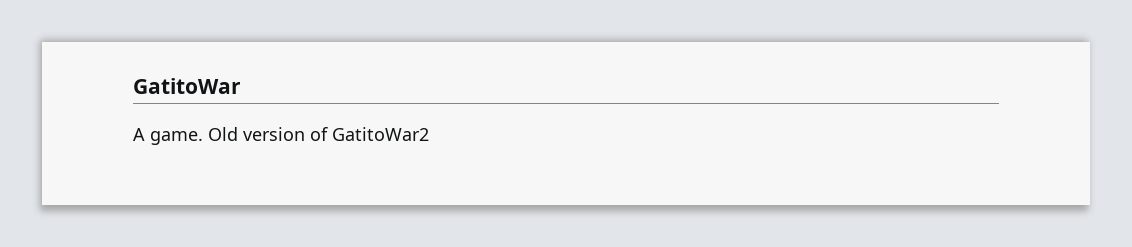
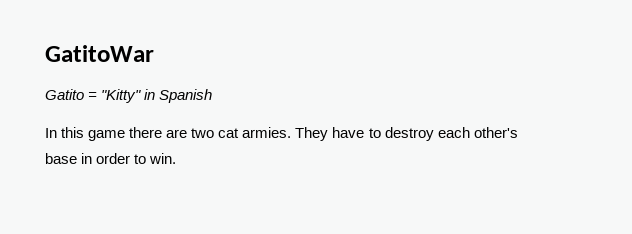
- A game. Old version of GatitoWar2
+ Gatito = "Kitty" in Spanish
+ In this game there are two cat armies. They have to destroy each other's base in order to win.

